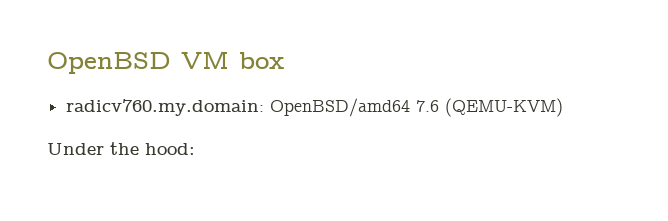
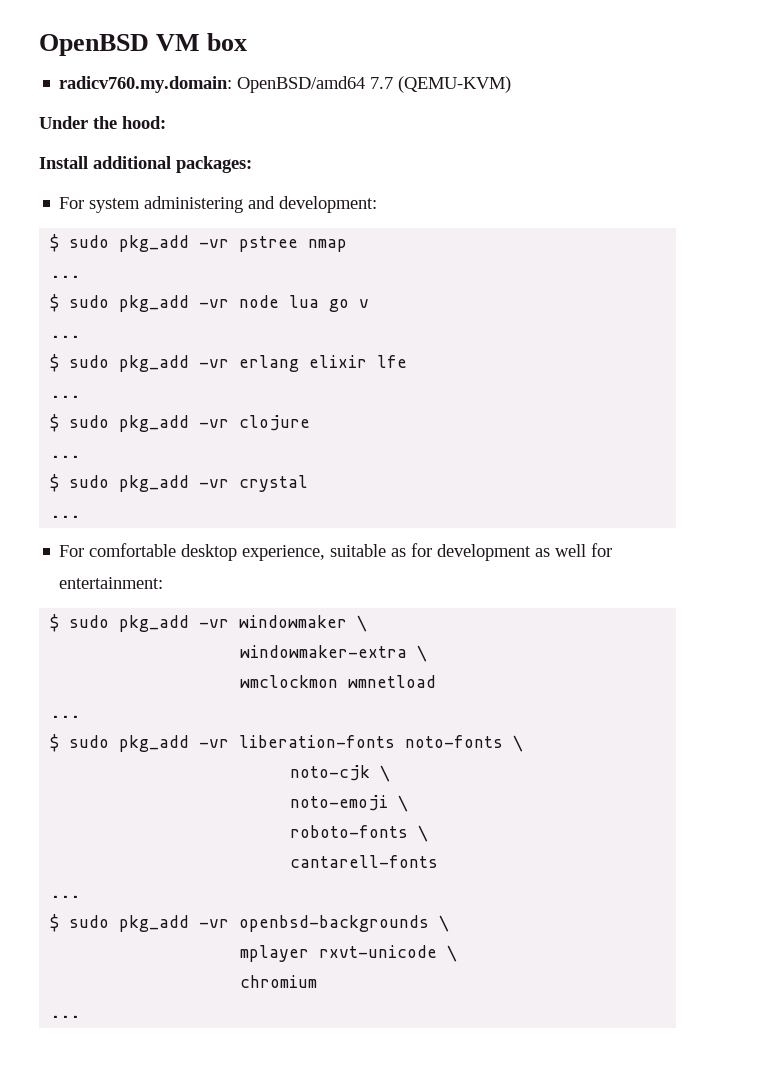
- radicv760.my.domain: OpenBSD/amd64 7.6 (QEMU-KVM)
+ radicv760.my.domain: OpenBSD/amd64 7.7 (QEMU-KVM)
+ Install additional packages:
+ For system administering and development:
+ $ sudo pkg_add -vr pstree nmap
+ ...
+ $ sudo pkg_add -vr node lua go v
+ ...
+ $ sudo pkg_add -vr erlang elixir lfe
+ ...
+ $ sudo pkg_add -vr clojure
+ ...
+ $ sudo pkg_add -vr crystal
+ ...
+ For comfortable desktop experience, suitable as for development as well for entertainment:
+ $ sudo pkg_add -vr windowmaker \
+ windowmaker-extra \
+ wmclockmon wmnetload
+ ...
+ $ sudo pkg_add -vr liberation-fonts noto-fonts \
+ noto-cjk \
+ noto-emoji \
+ roboto-fonts \
+ cantarell-fonts
+ ...
+ $ sudo pkg_add -vr openbsd-backgrounds \
+ mplayer rxvt-unicode \
+ chromium
+ ...

